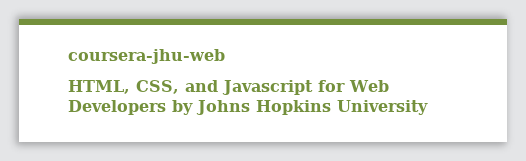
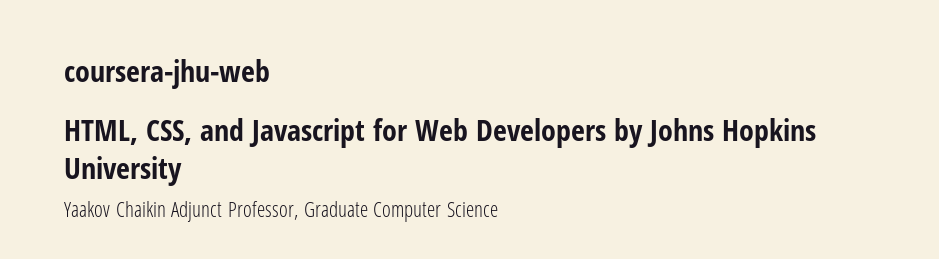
+ Yaakov Chaikin Adjunct Professor, Graduate Computer Science

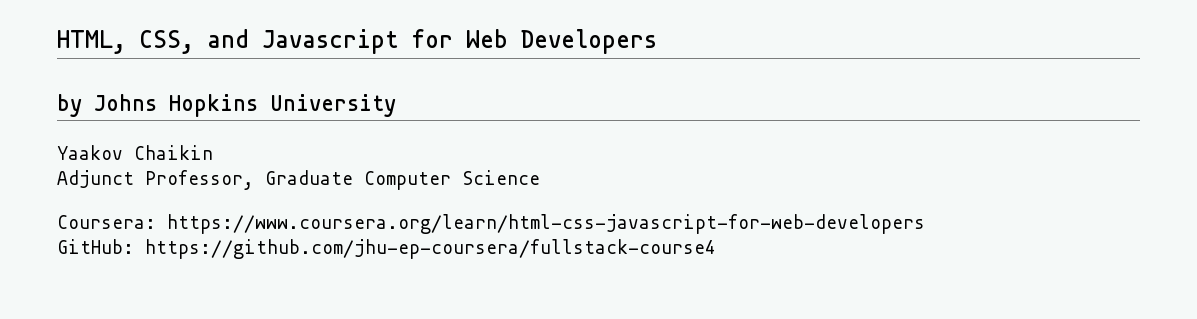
- coursera-jhu-web
- HTML, CSS, and Javascript for Web Developers by Johns Hopkins University
+ HTML, CSS, and Javascript for Web Developers
+ by Johns Hopkins University
- Yaakov Chaikin Adjunct Professor, Graduate Computer Science
+ Yaakov Chaikin
+ Adjunct Professor, Graduate Computer Science
+ Coursera: https://www.coursera.org/learn/html-css-javascript-for-web-developers
+ GitHub: https://github.com/jhu-ep-coursera/fullstack-course4

